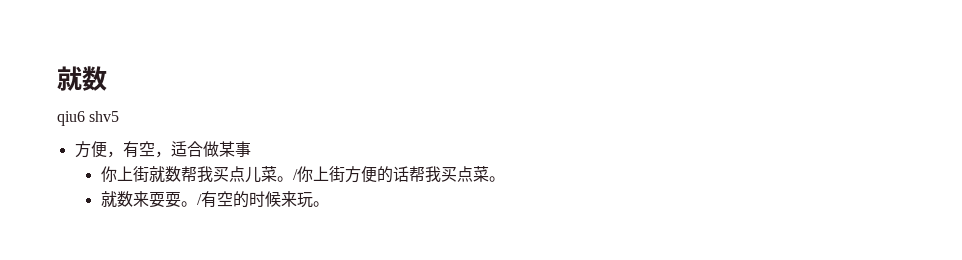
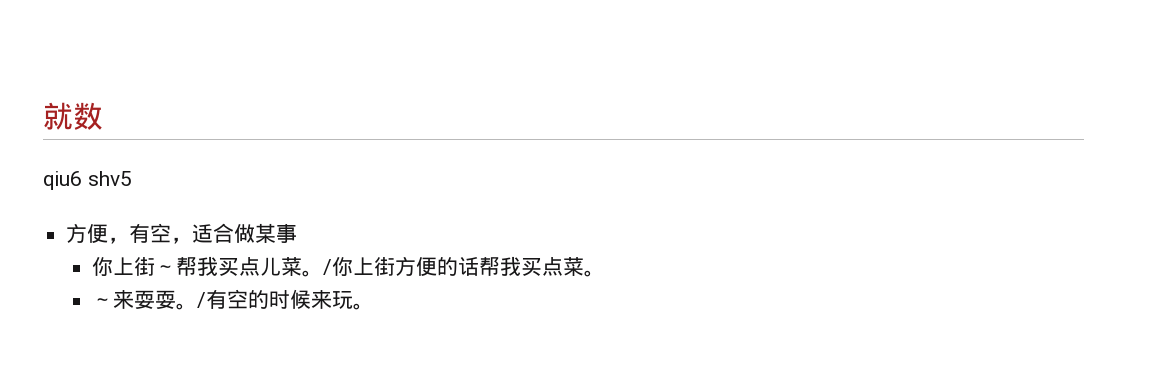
- 你上街就数帮我买点儿菜。
+ 你上街～帮我买点儿菜。
- 就数来耍耍。
+ ～来耍耍。

